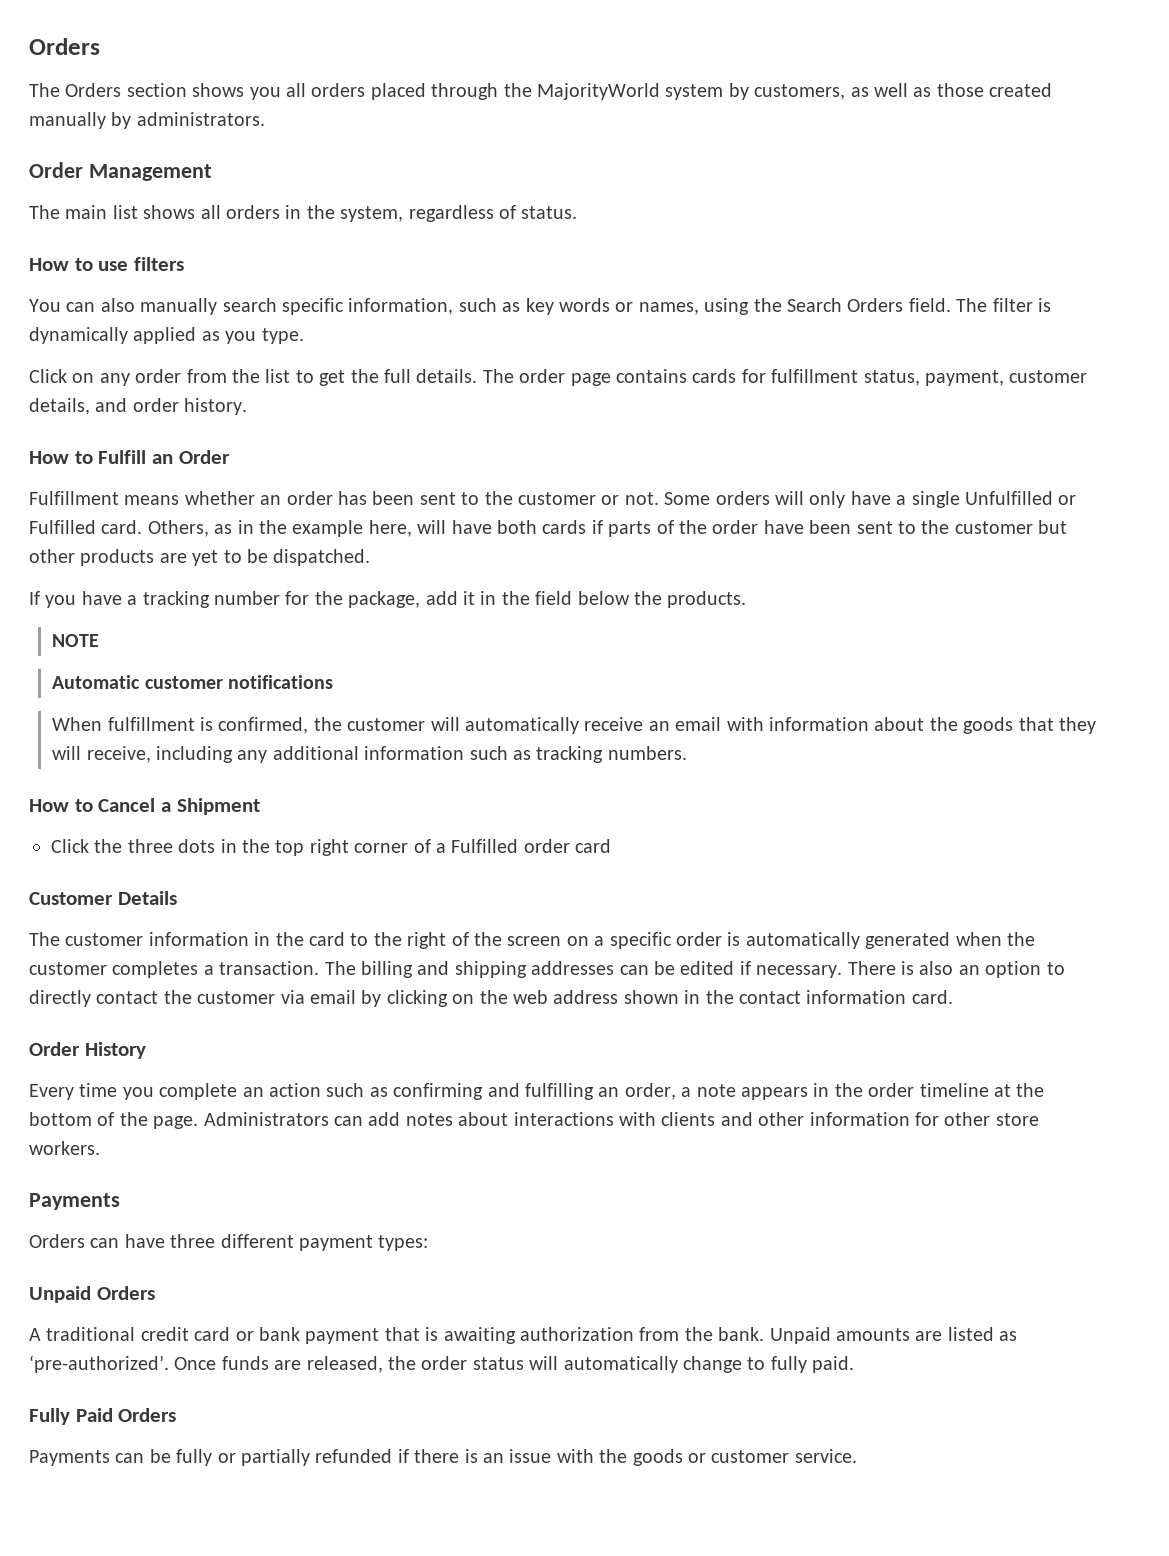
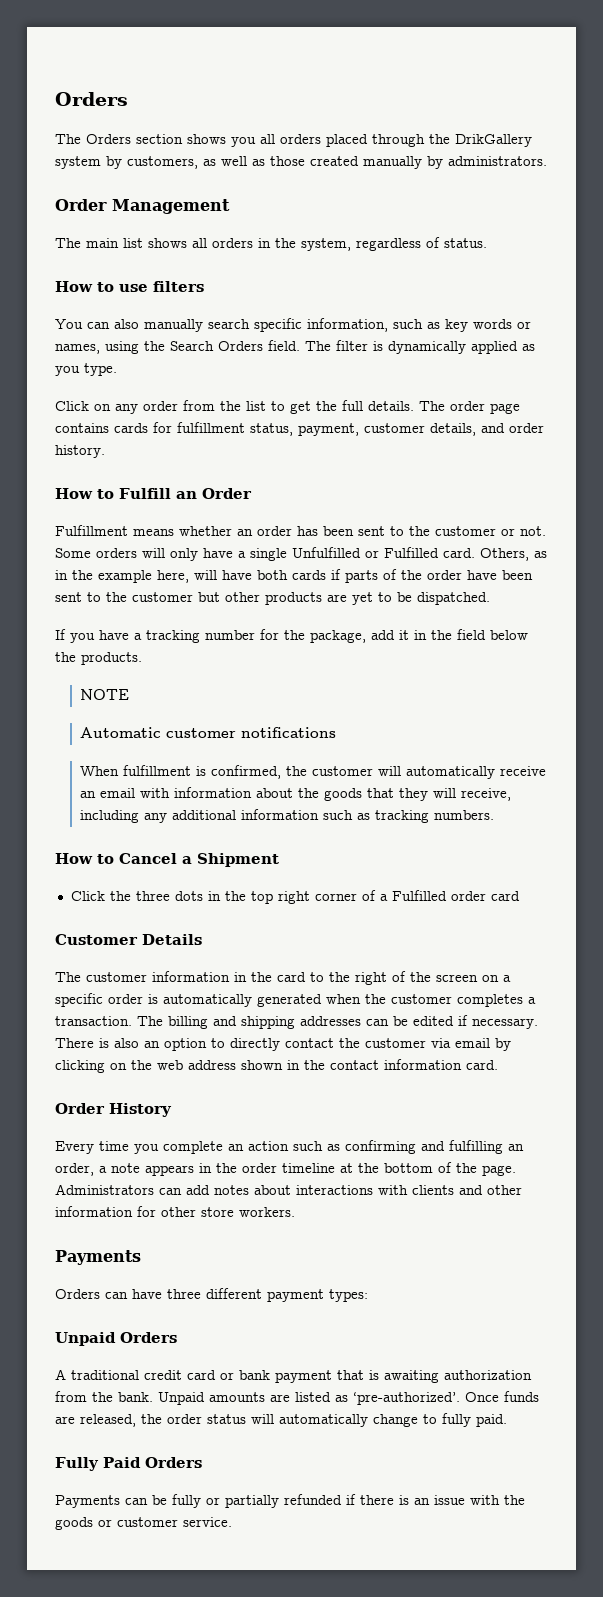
- The Orders section shows you all orders placed through the MajorityWorld system by customers, as well as those created manually by administrators.
+ The Orders section shows you all orders placed through the DrikGallery system by customers, as well as those created manually by administrators.

